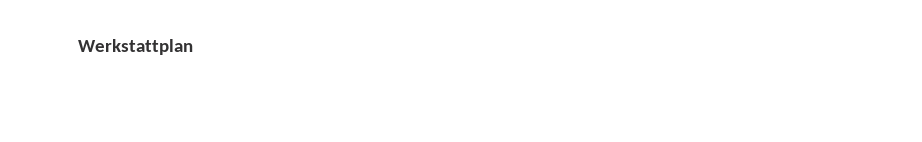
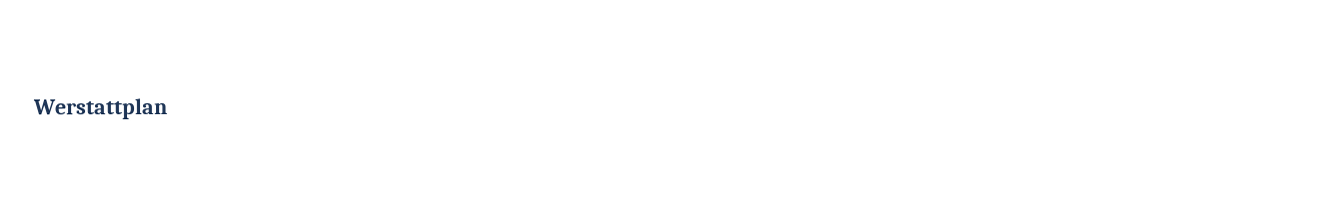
- Werkstattplan
+ Werstattplan

